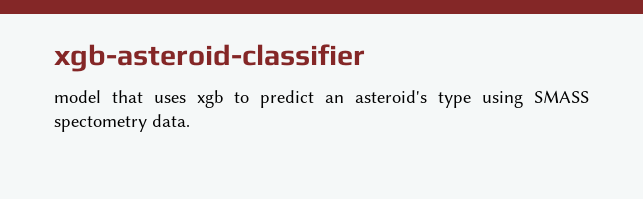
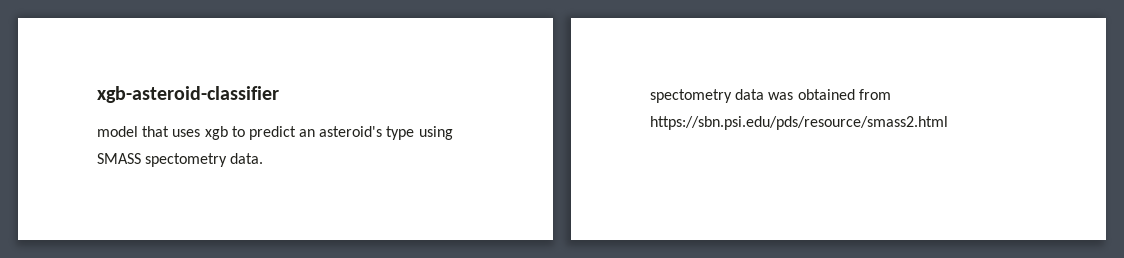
+ spectometry data was obtained from https://sbn.psi.edu/pds/resource/smass2.html

